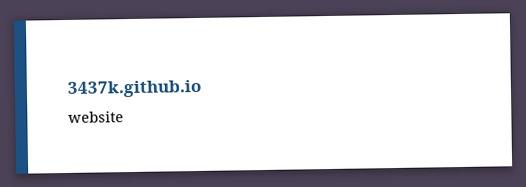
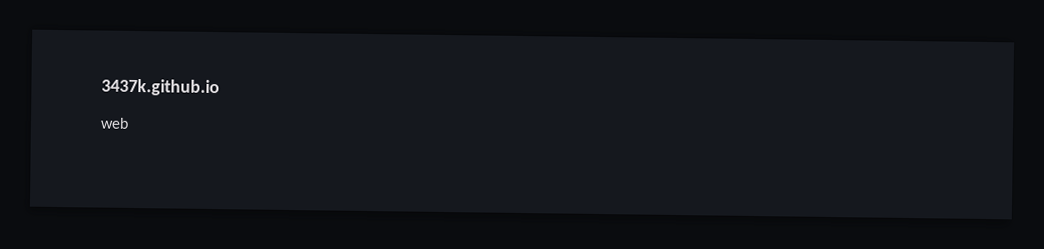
- website
+ web

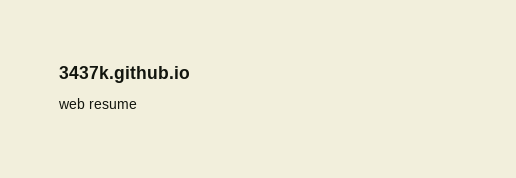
- web
+ web resume

